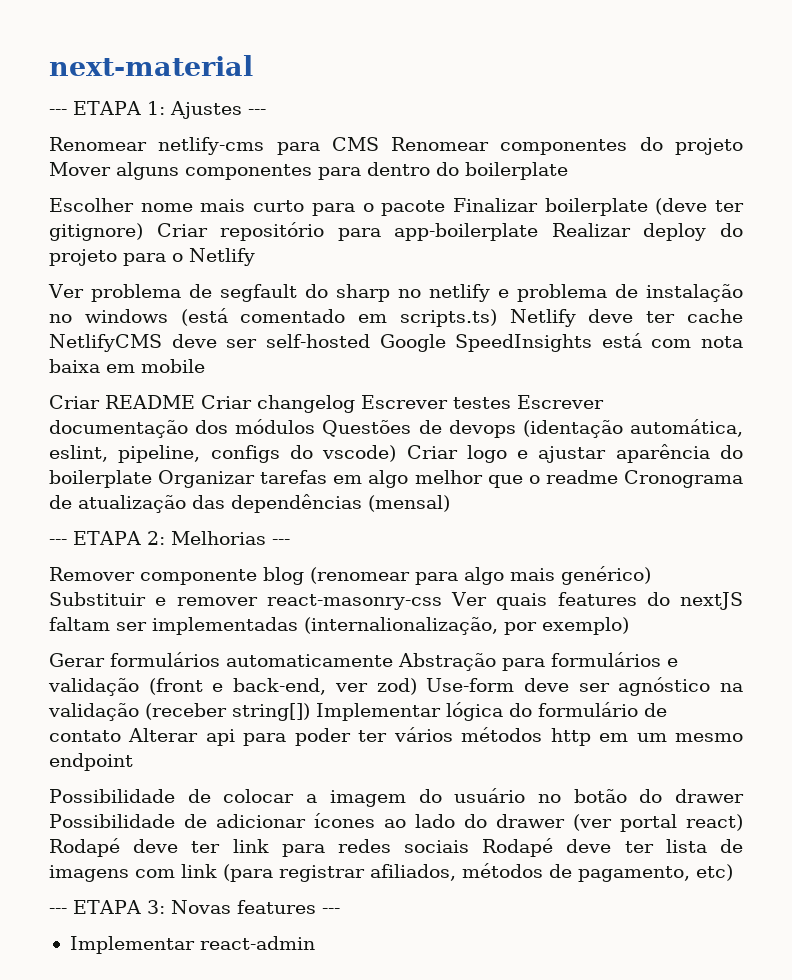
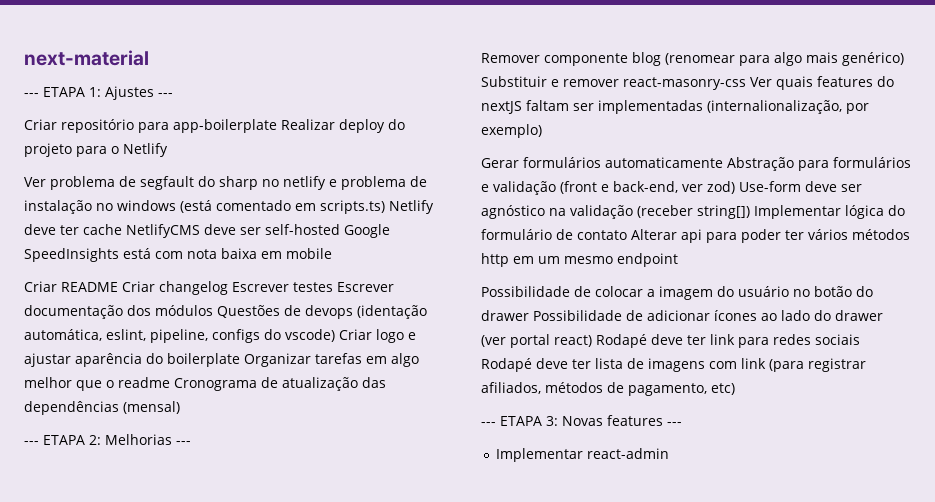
- Renomear netlify-cms para CMS Renomear componentes do projeto Mover alguns componentes para dentro do boilerplate
- Escolher nome mais curto para o pacote Finalizar boilerplate (deve ter gitignore) Criar repositório para app-boilerplate Realizar deploy do projeto para o Netlify
+ Criar repositório para app-boilerplate Realizar deploy do projeto para o Netlify

